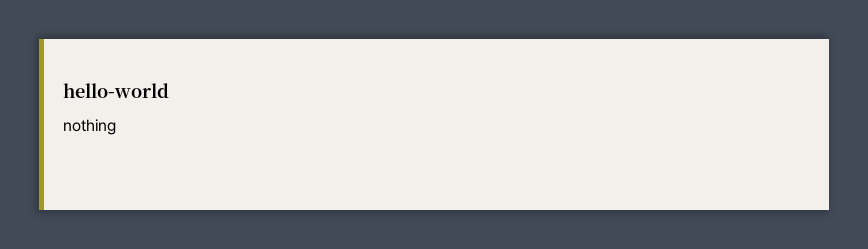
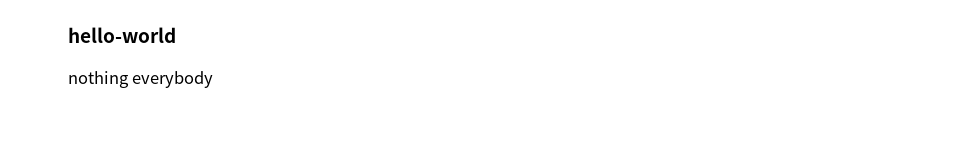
- nothing
+ nothing everybody

